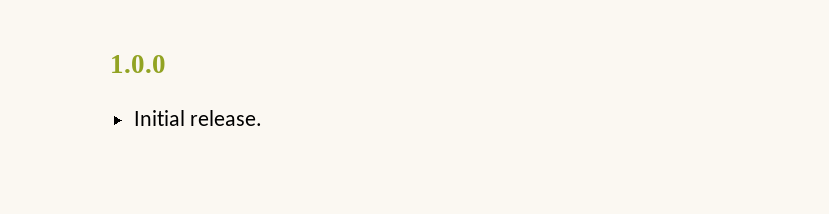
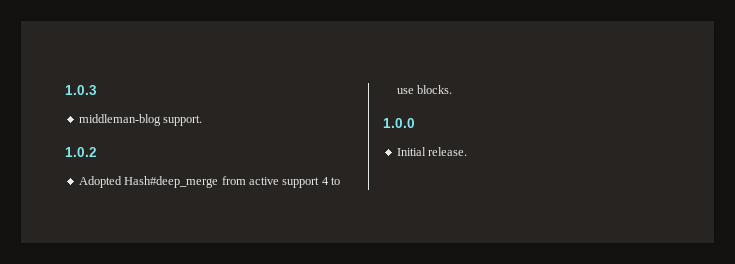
+ 1.0.3
+ middleman-blog support.
+ 1.0.2
+ Adopted Hash#deep_merge from active support 4 to use blocks.

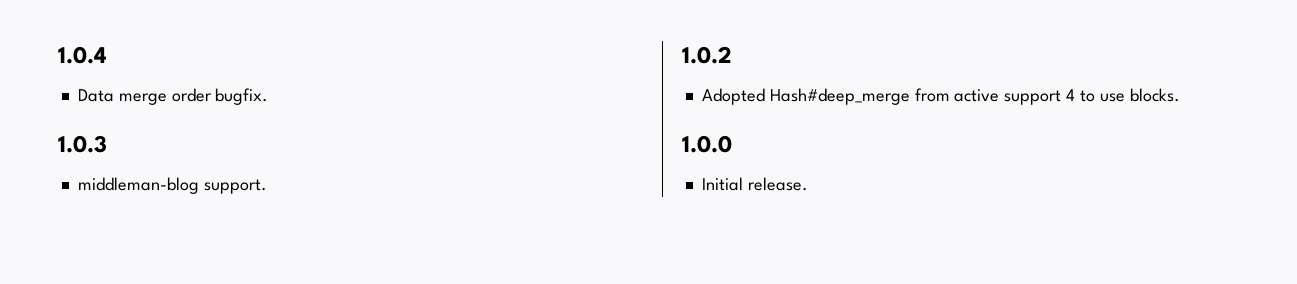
+ 1.0.4
+ Data merge order bugfix.

